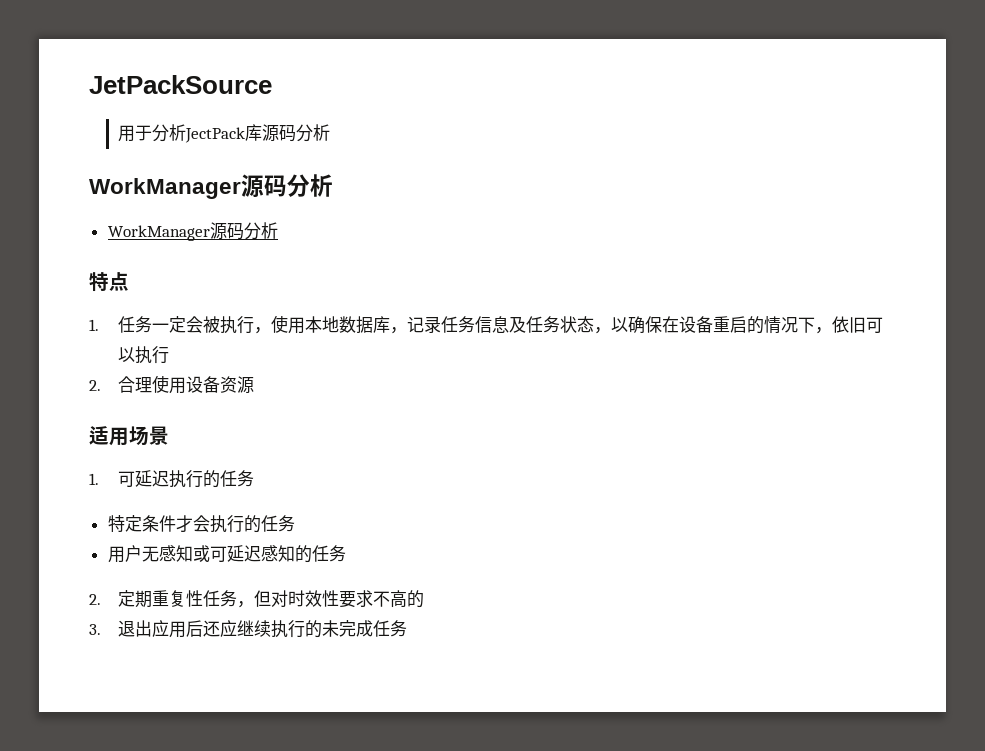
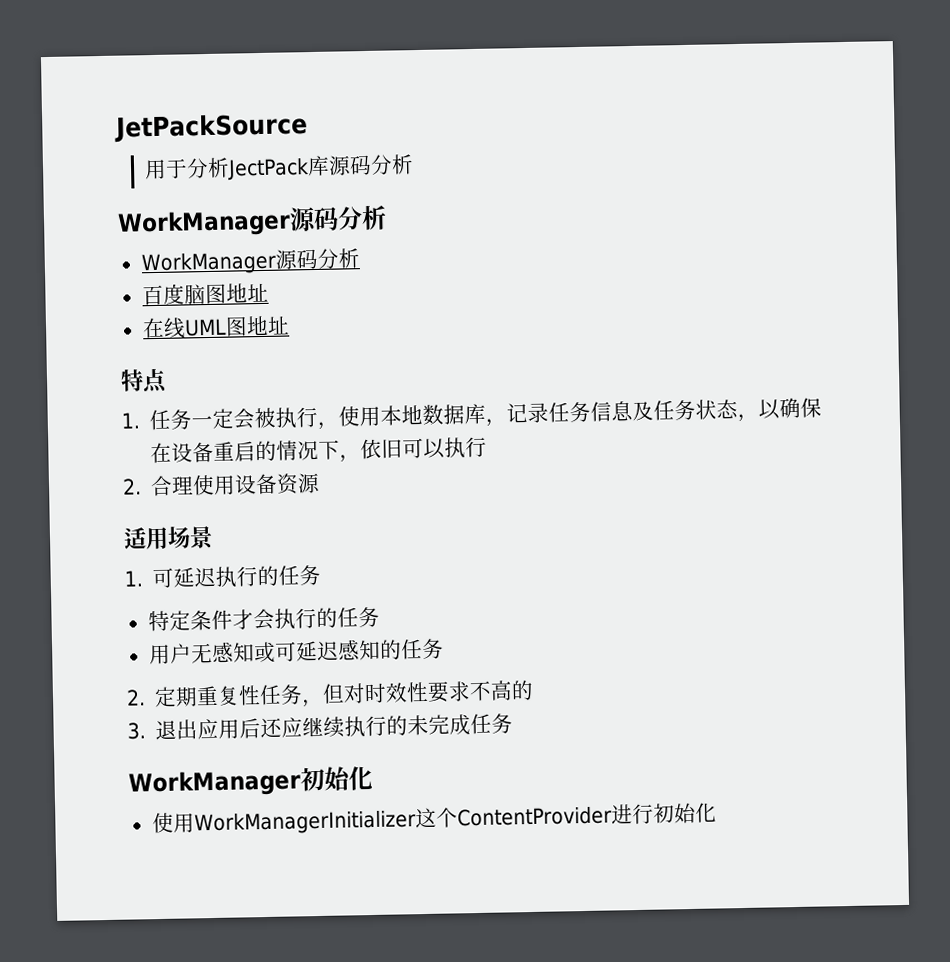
+ 百度脑图地址
+ 在线UML图地址
+ WorkManager初始化
+ 使用WorkManagerInitializer这个ContentProvider进行初始化

